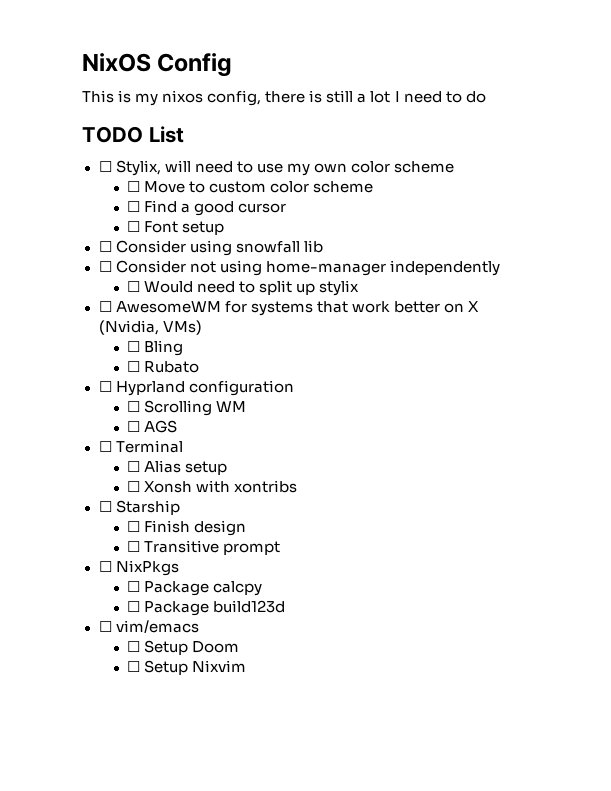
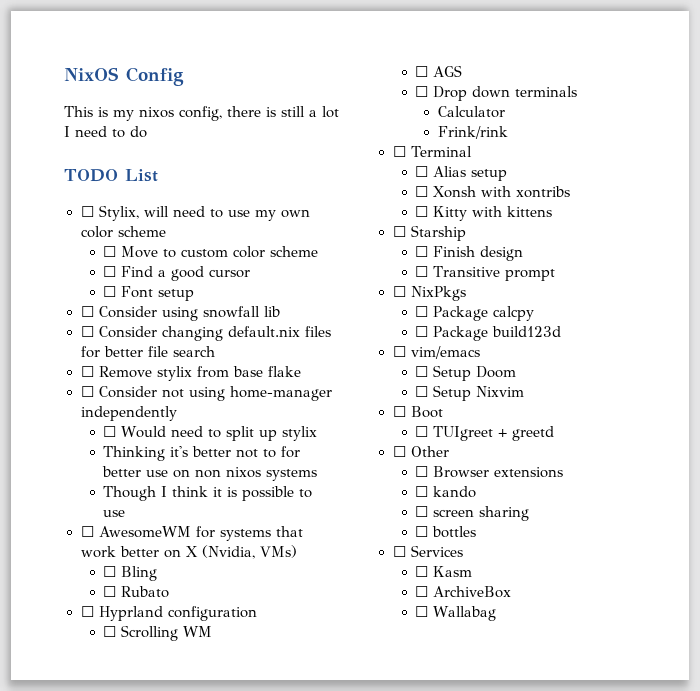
+ ☐ Consider changing default.nix files for better file search
+ ☐ Remove stylix from base flake
+ Thinking it's better not to for better use on non nixos systems
+ Though I think it is possible to use
+ ☐ Drop down terminals
+ Calculator
+ Frink/rink
+ ☐ Kitty with kittens
+ ☐ Boot
+ ☐ TUIgreet + greetd
+ ☐ Other
+ ☐ Browser extensions
+ ☐ kando
+ ☐ screen sharing
+ ☐ bottles
+ ☐ Services
+ ☐ Kasm
+ ☐ ArchiveBox
+ ☐ Wallabag

